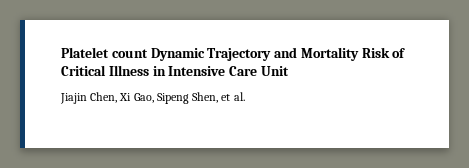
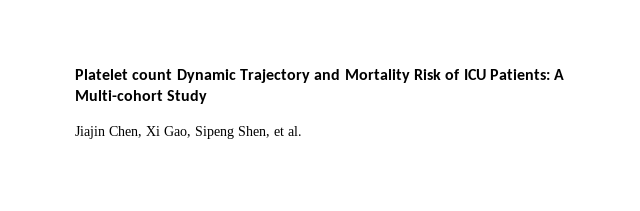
- Platelet count Dynamic Trajectory and Mortality Risk of Critical Illness in Intensive Care Unit
+ Platelet count Dynamic Trajectory and Mortality Risk of ICU Patients: A Multi-cohort Study

